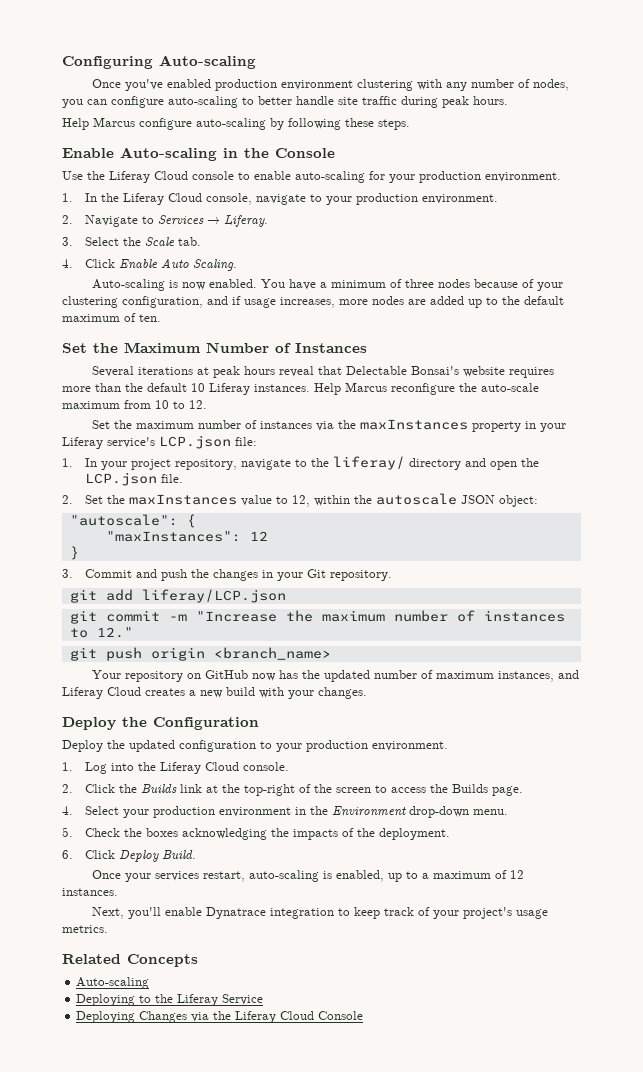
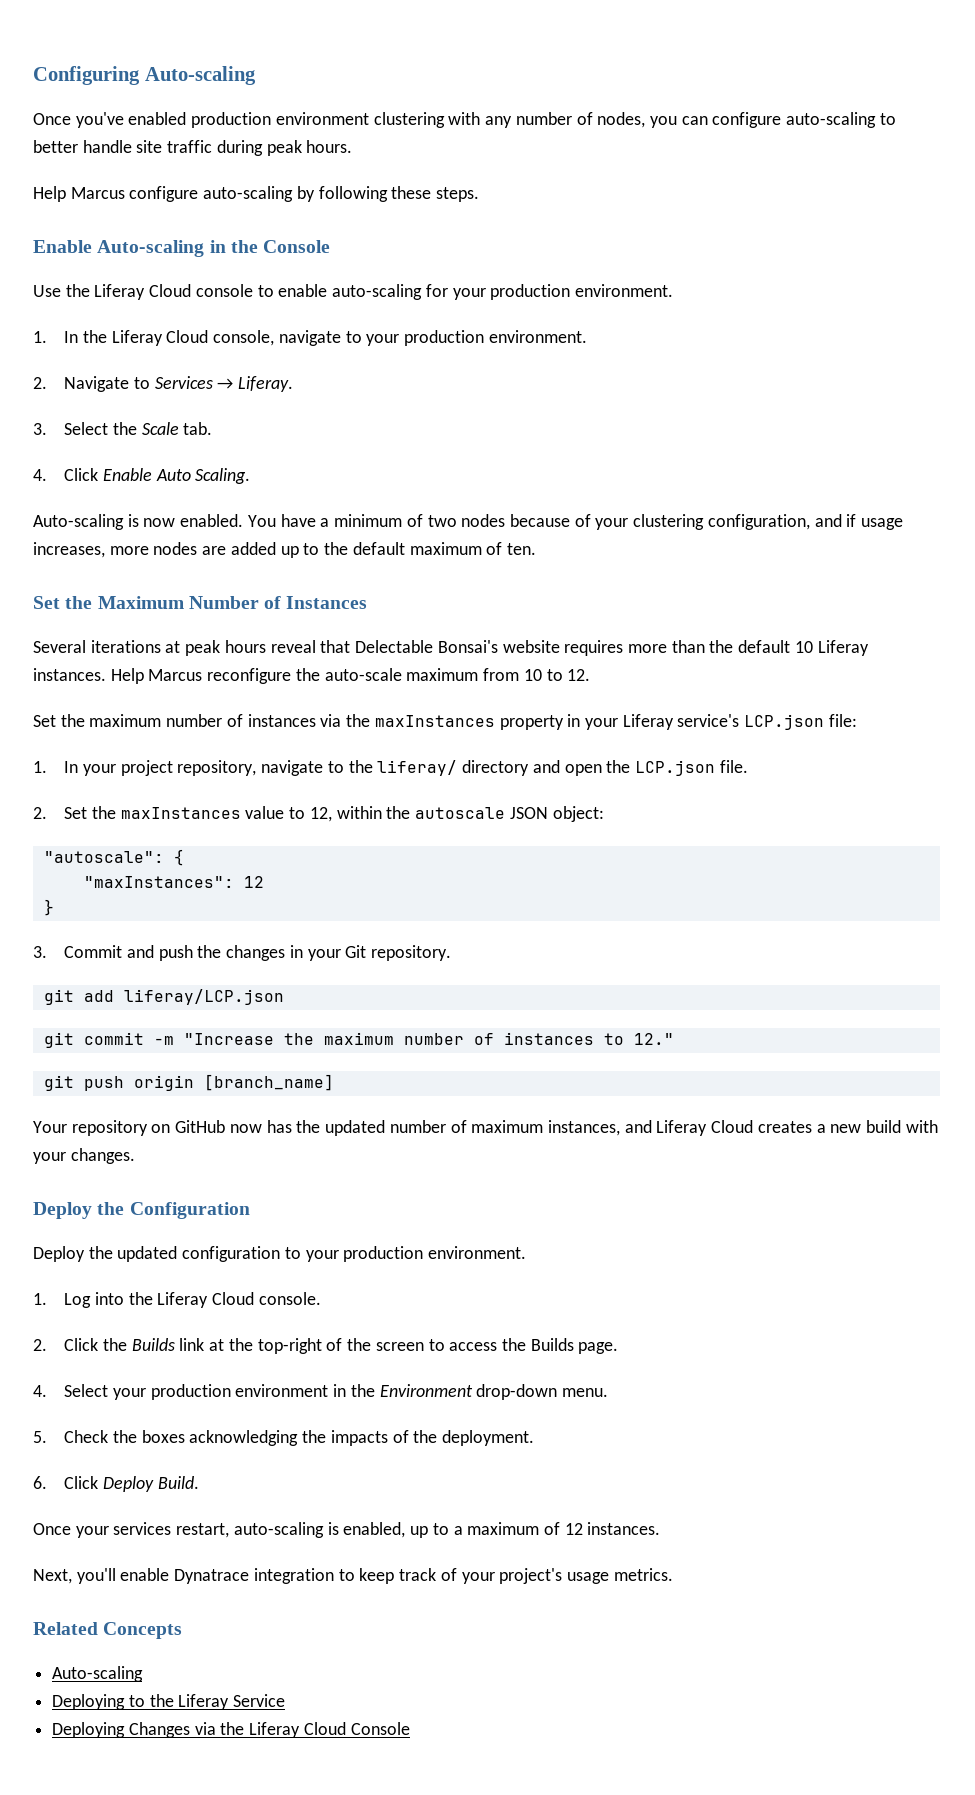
- You have a minimum of three nodes because of your clustering configuration, and if usage increases, more nodes are added up to the default maximum of ten.
+ You have a minimum of two nodes because of your clustering configuration, and if usage increases, more nodes are added up to the default maximum of ten.
- git push origin <branch_name>
+ git push origin [branch_name]

